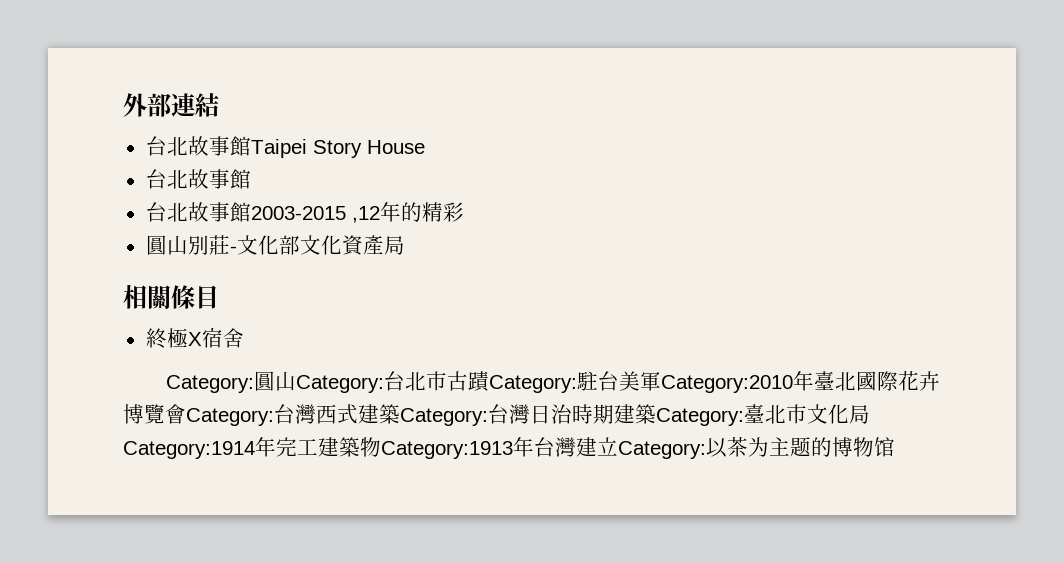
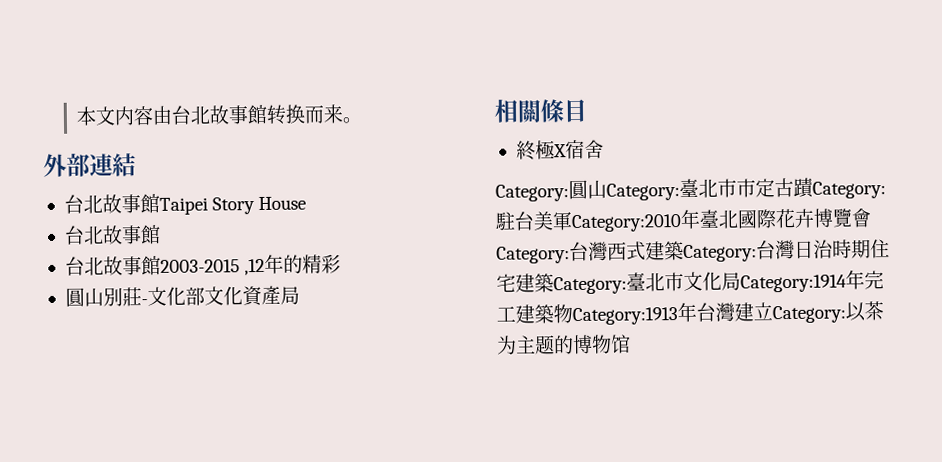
+ 本文内容由台北故事館转换而来。
- Category:圓山Category:台北市古蹟Category:駐台美軍Category:2010年臺北國際花卉博覽會Category:台灣西式建築Category:台灣日治時期建築Category:臺北市文化局Category:1914年完工建築物Category:1913年台灣建立Category:以茶为主题的博物馆
+ Category:圓山Category:臺北市市定古蹟Category:駐台美軍Category:2010年臺北國際花卉博覽會Category:台灣西式建築Category:台灣日治時期住宅建築Category:臺北市文化局Category:1914年完工建築物Category:1913年台灣建立Category:以茶为主题的博物馆

